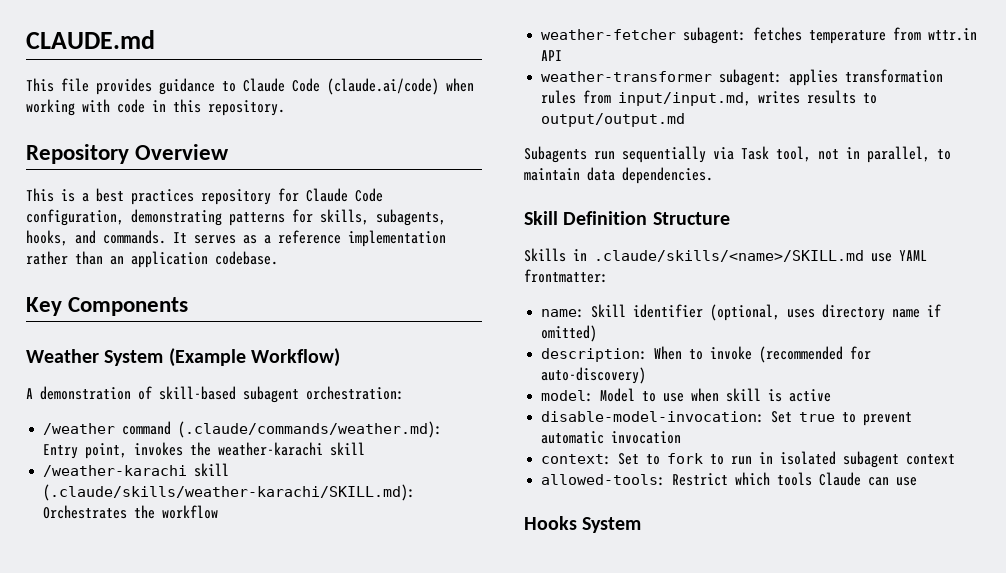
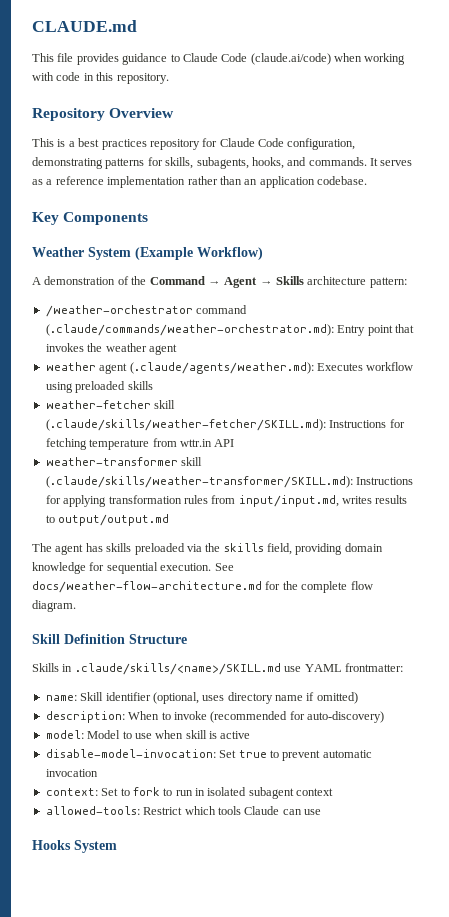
- A demonstration of skill-based subagent orchestration:
- /weather command (.claude/commands/weather.md): Entry point, invokes the weather-karachi skill
- /weather-karachi skill (.claude/skills/weather-karachi/SKILL.md): Orchestrates the workflow
- weather-fetcher subagent: fetches temperature from wttr.in API
+ A demonstration of the Command → Agent → Skills architecture pattern:
+ /weather-orchestrator command (.claude/commands/weather-orchestrator.md): Entry point that invokes the weather agent
+ weather agent (.claude/agents/weather.md): Executes workflow using preloaded skills
+ weather-fetcher skill (.claude/skills/weather-fetcher/SKILL.md): Instructions for fetching temperature from wttr.in API
- weather-transformer subagent: applies transformation rules from input/input.md, writes results to output/output.md
+ weather-transformer skill (.claude/skills/weather-transformer/SKILL.md): Instructions for applying transformation rules from input/input.md, writes results to output/output.md
- Subagents run sequentially via Task tool, not in parallel, to maintain data dependencies.
+ The agent has skills preloaded via the skills field, providing domain knowledge for sequential execution. See docs/weather-flow-architecture.md for the complete flow diagram.

